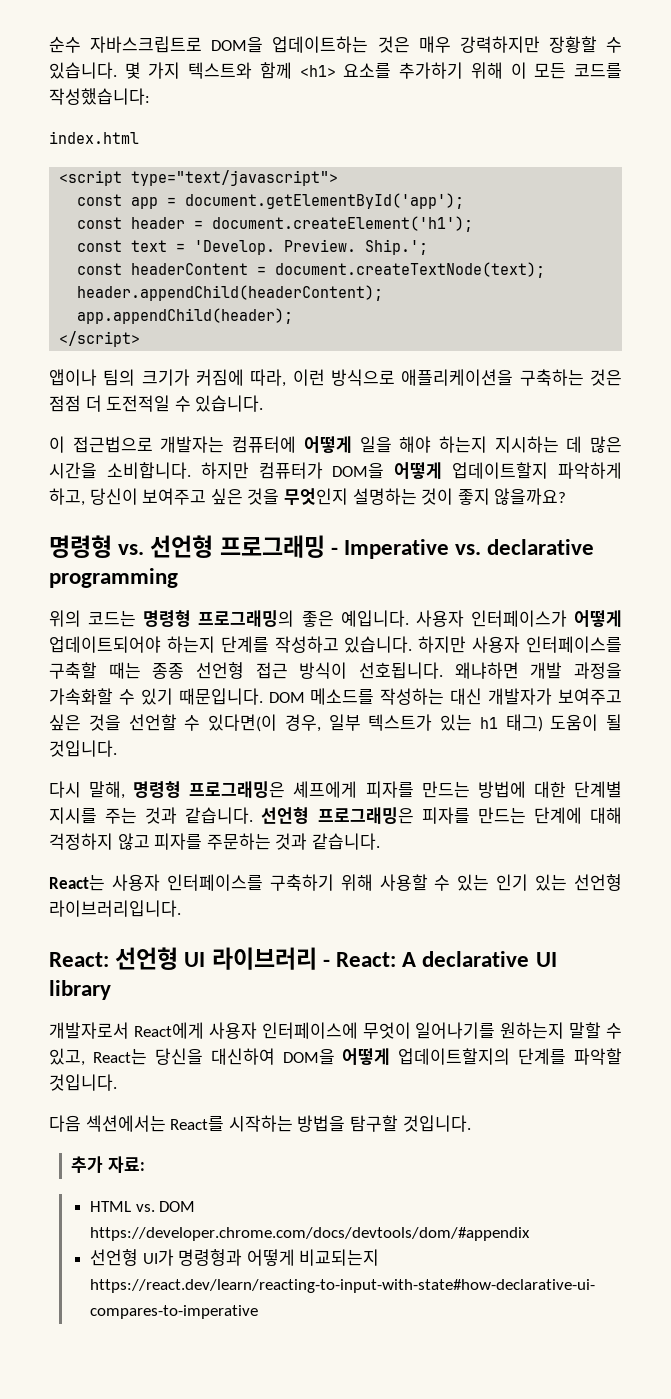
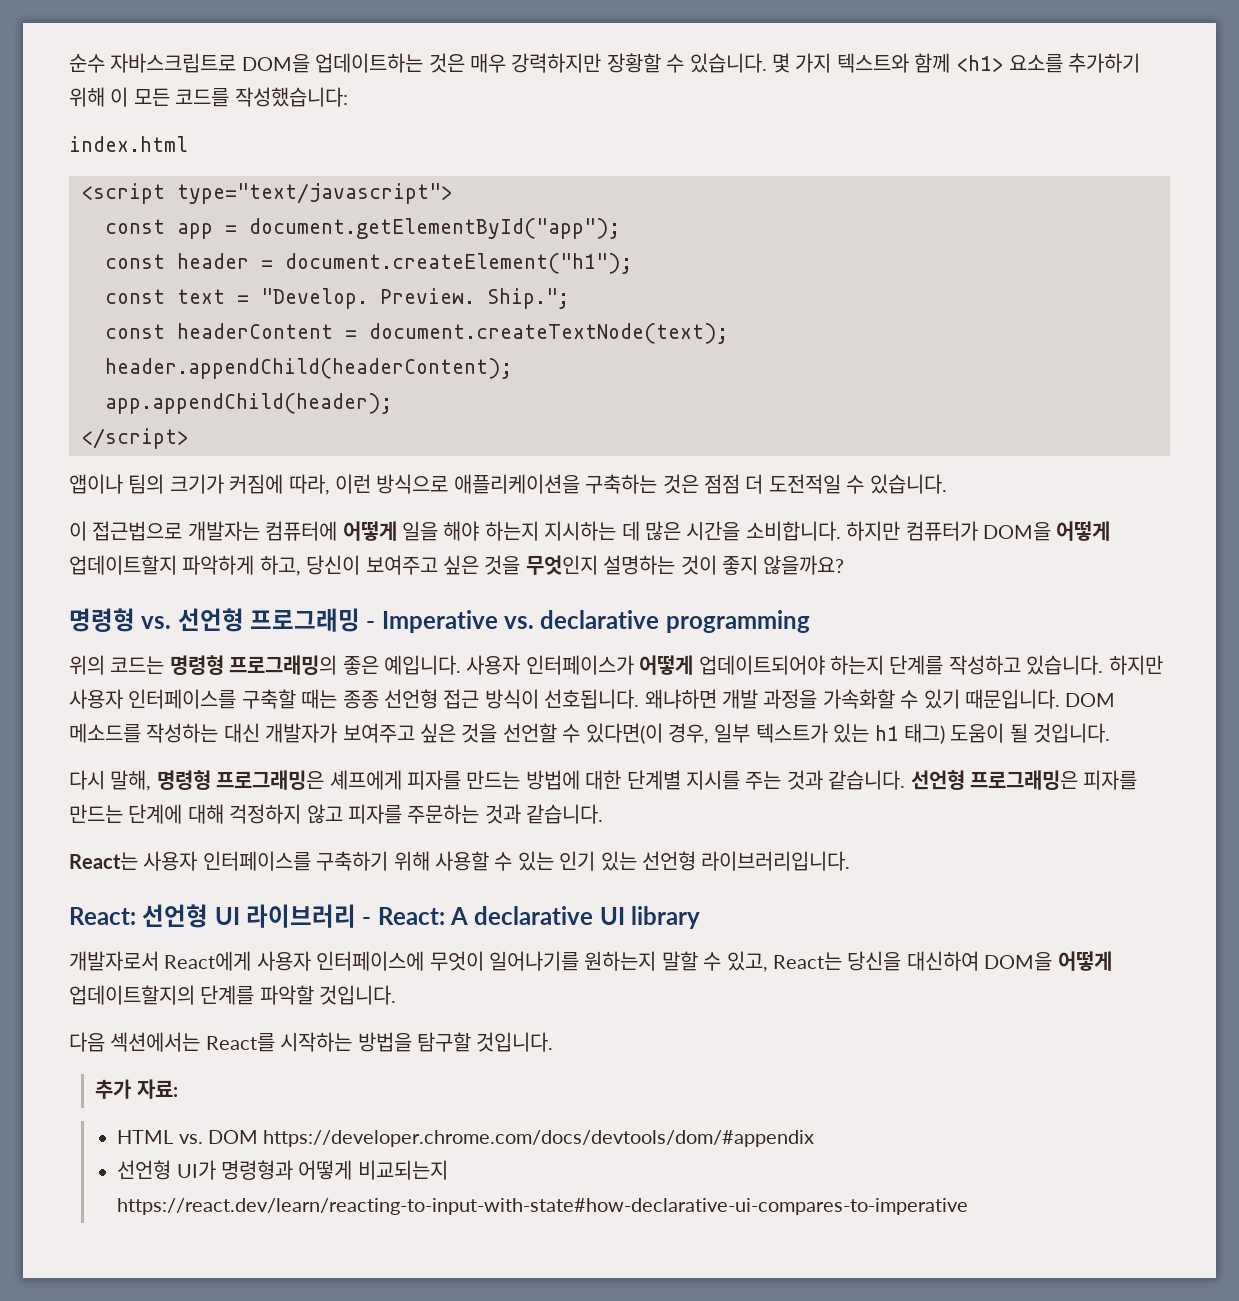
- const app = document.getElementById('app');
+ const app = document.getElementById("app");
- const header = document.createElement('h1');
+ const header = document.createElement("h1");
- const text = 'Develop. Preview. Ship.';
+ const text = "Develop. Preview. Ship.";

